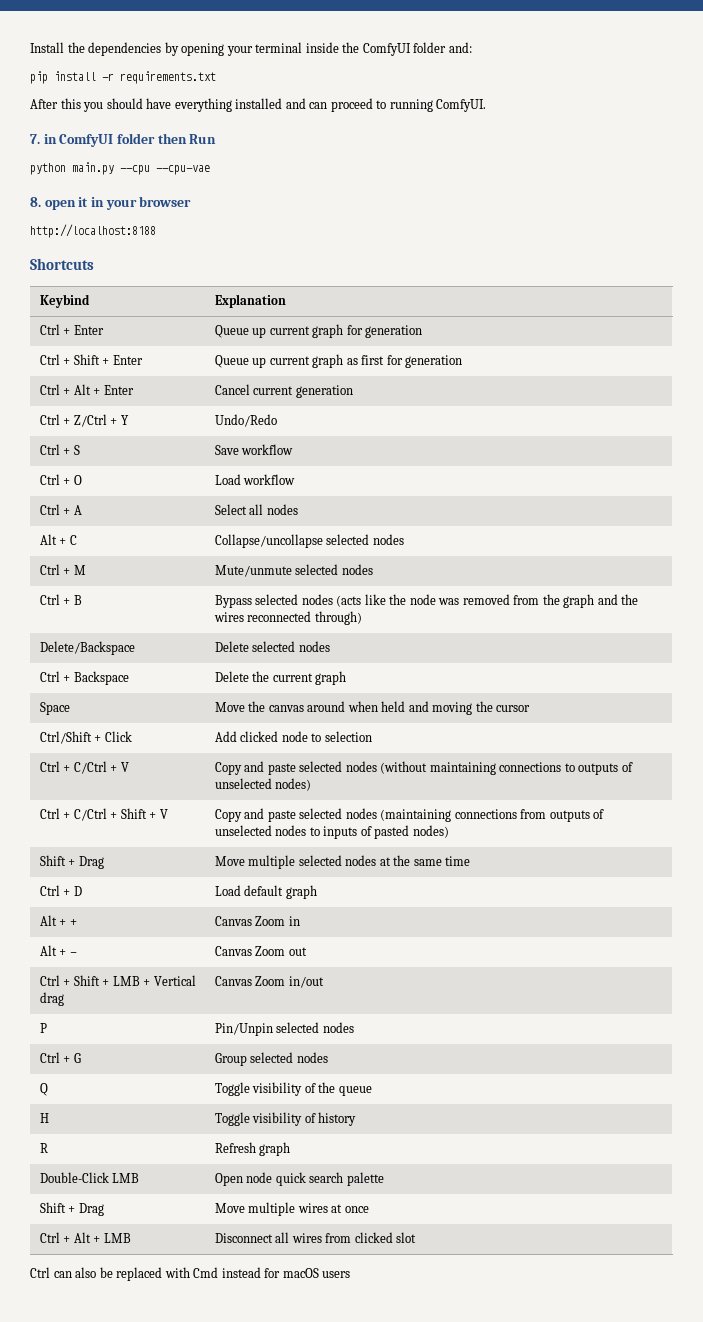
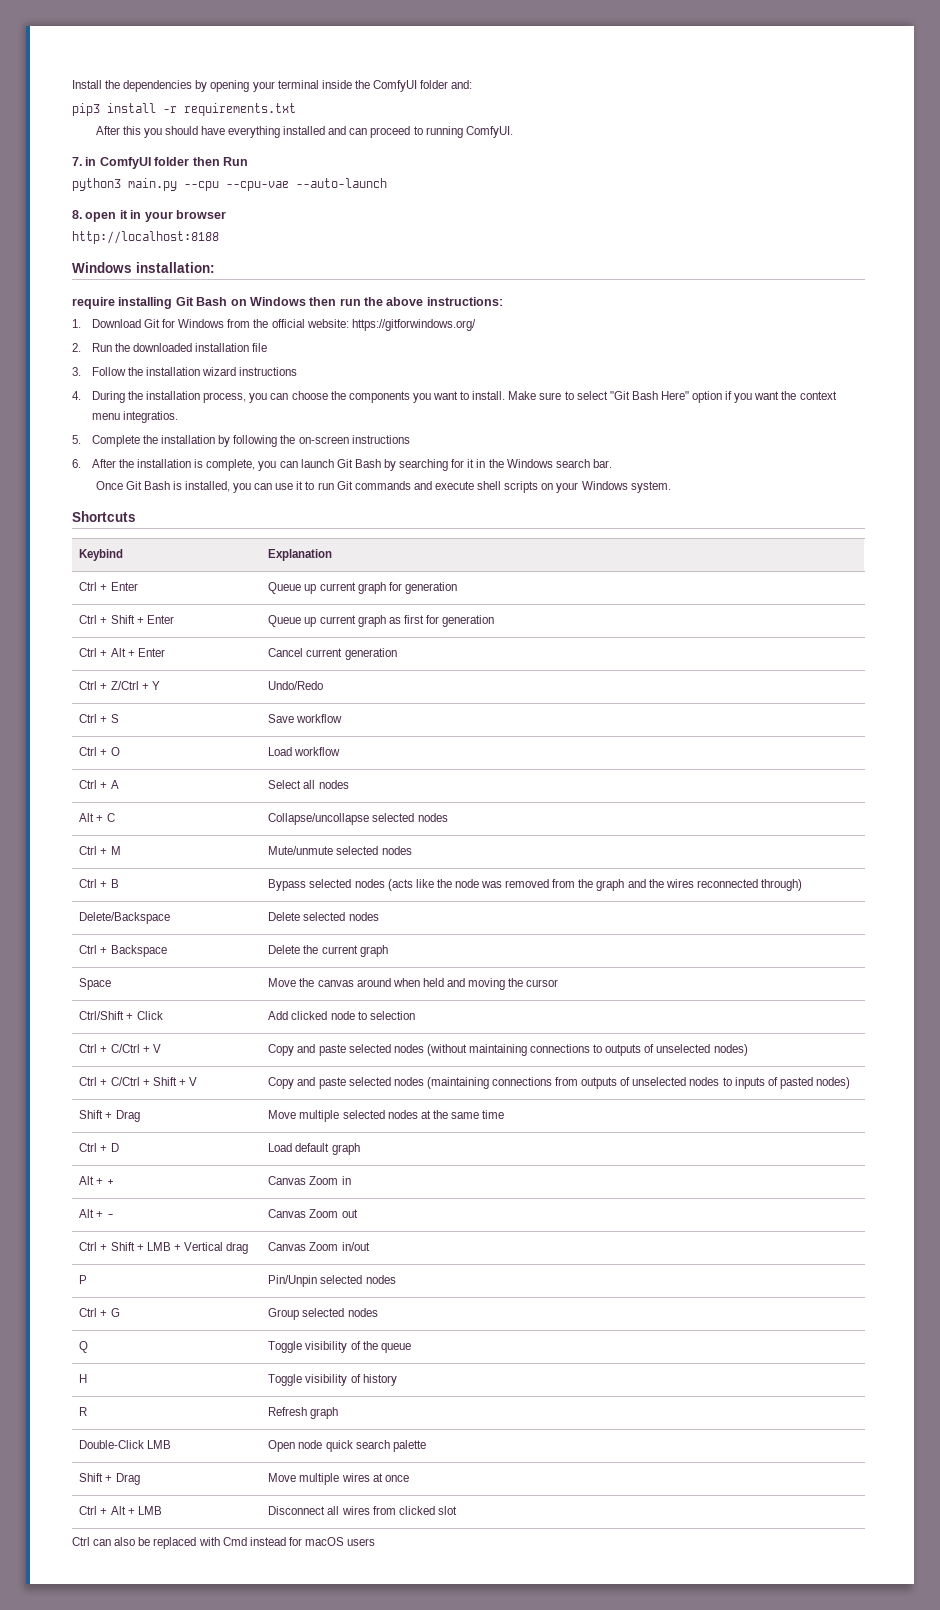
- pip install -r requirements.txt
+ pip3 install -r requirements.txt
- python main.py --cpu --cpu-vae
+ python3 main.py --cpu --cpu-vae --auto-launch
+ Windows installation:
+ require installing Git Bash on Windows then run the above instructions:
+ 1. Download Git for Windows from the official website: https://gitforwindows.org/
+ 2. Run the downloaded installation file
+ 3. Follow the installation wizard instructions
+ 4. During the installation process, you can choose the components you want to install. Make sure to select "Git Bash Here" option if you want the context menu integratios.
+ 5. Complete the installation by following the on-screen instructions
+ 6. After the installation is complete, you can launch Git Bash by searching for it in the Windows search bar.
+ Once Git Bash is installed, you can use it to run Git commands and execute shell scripts on your Windows system.

